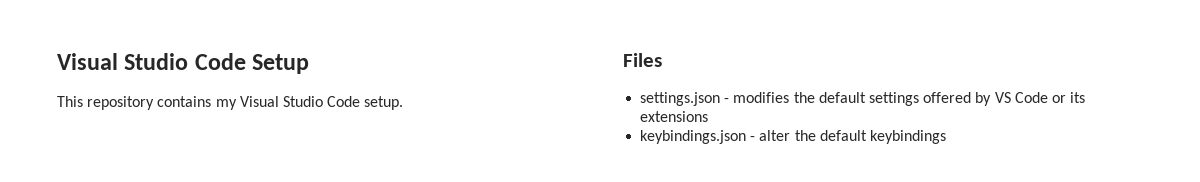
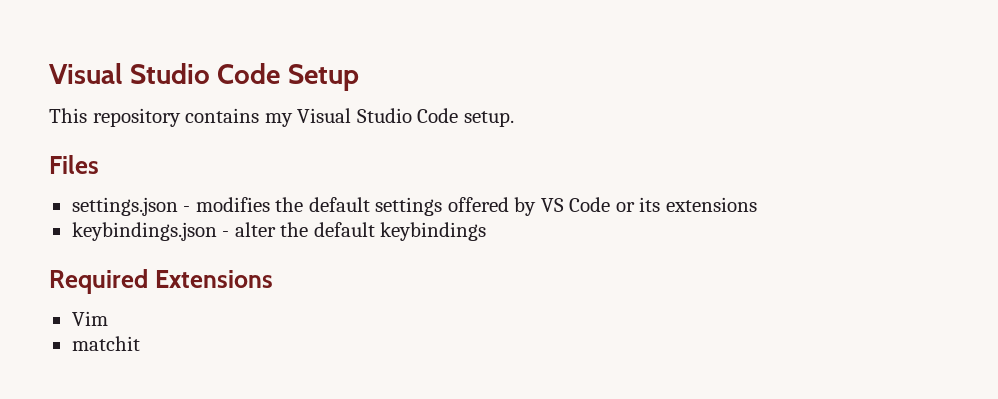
+ Required Extensions
+ Vim
+ matchit

